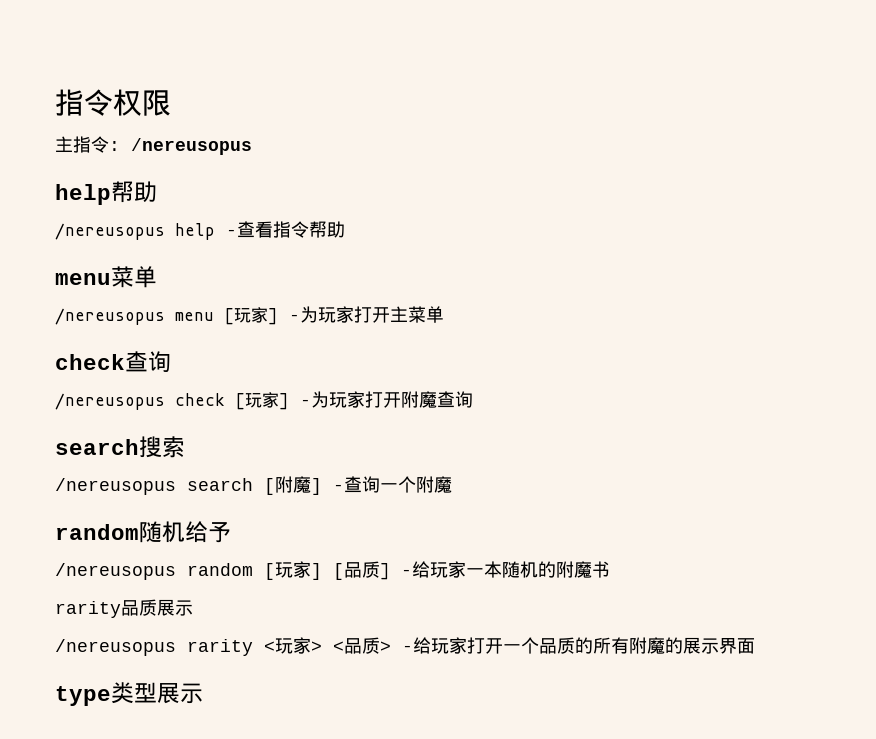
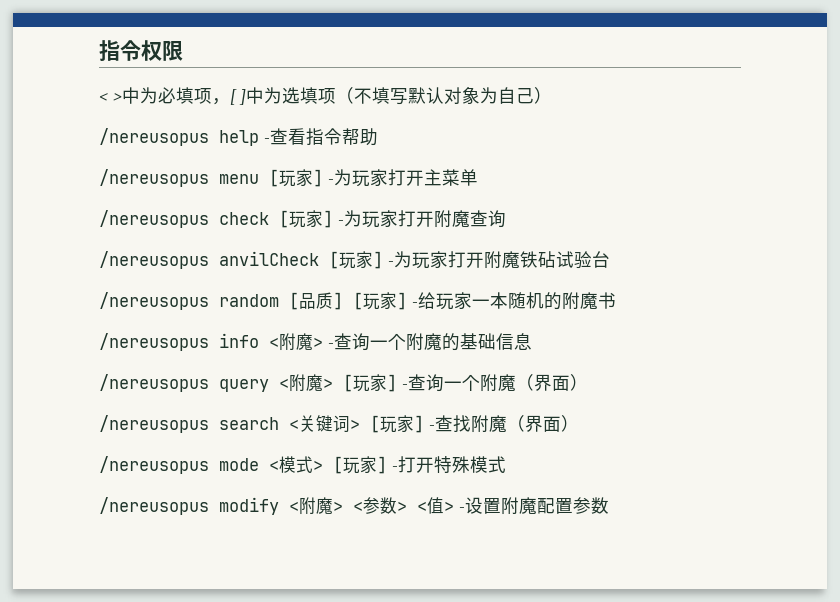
- 主指令: /nereusopus
- help帮助
+ < >中为必填项，[ ]中为选填项（不填写默认对象为自己）
- menu菜单
- check查询
- search搜索
- /nereusopus search [附魔] -查询一个附魔
- random随机给予
- /nereusopus random [玩家] [品质] -给玩家一本随机的附魔书
+ /nereusopus anvilCheck [玩家] -为玩家打开附魔铁砧试验台
+ /nereusopus random [品质] [玩家] -给玩家一本随机的附魔书
- rarity品质展示
- /nereusopus rarity <玩家> <品质> -给玩家打开一个品质的所有附魔的展示界面
- type类型展示
+ /nereusopus info <附魔> -查询一个附魔的基础信息
+ /nereusopus query <附魔> [玩家] -查询一个附魔（界面）
+ /nereusopus search <关键词> [玩家] -查找附魔（界面）
+ /nereusopus mode <模式> [玩家] -打开特殊模式
+ /nereusopus modify <附魔> <参数> <值> -设置附魔配置参数

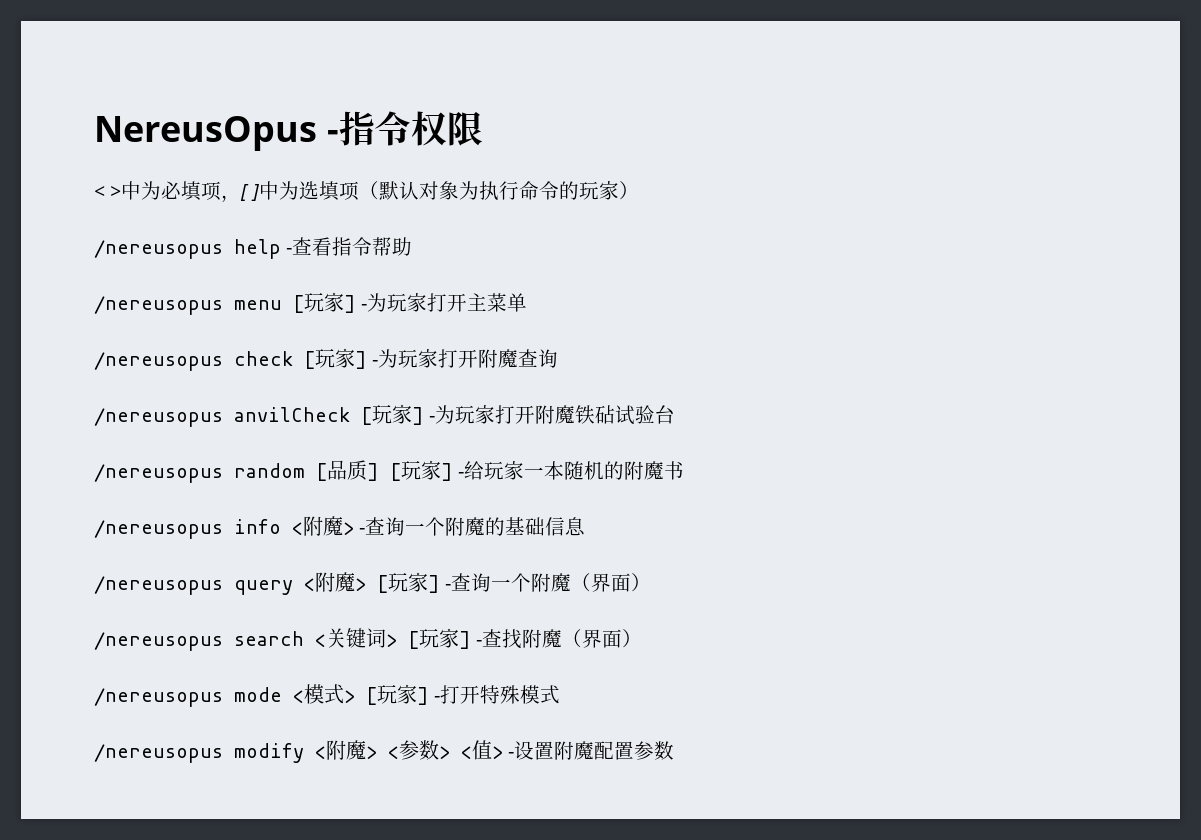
- 指令权限
+ NereusOpus -指令权限
- < >中为必填项，[ ]中为选填项（不填写默认对象为自己）
+ < >中为必填项，[ ]中为选填项（默认对象为执行命令的玩家）

